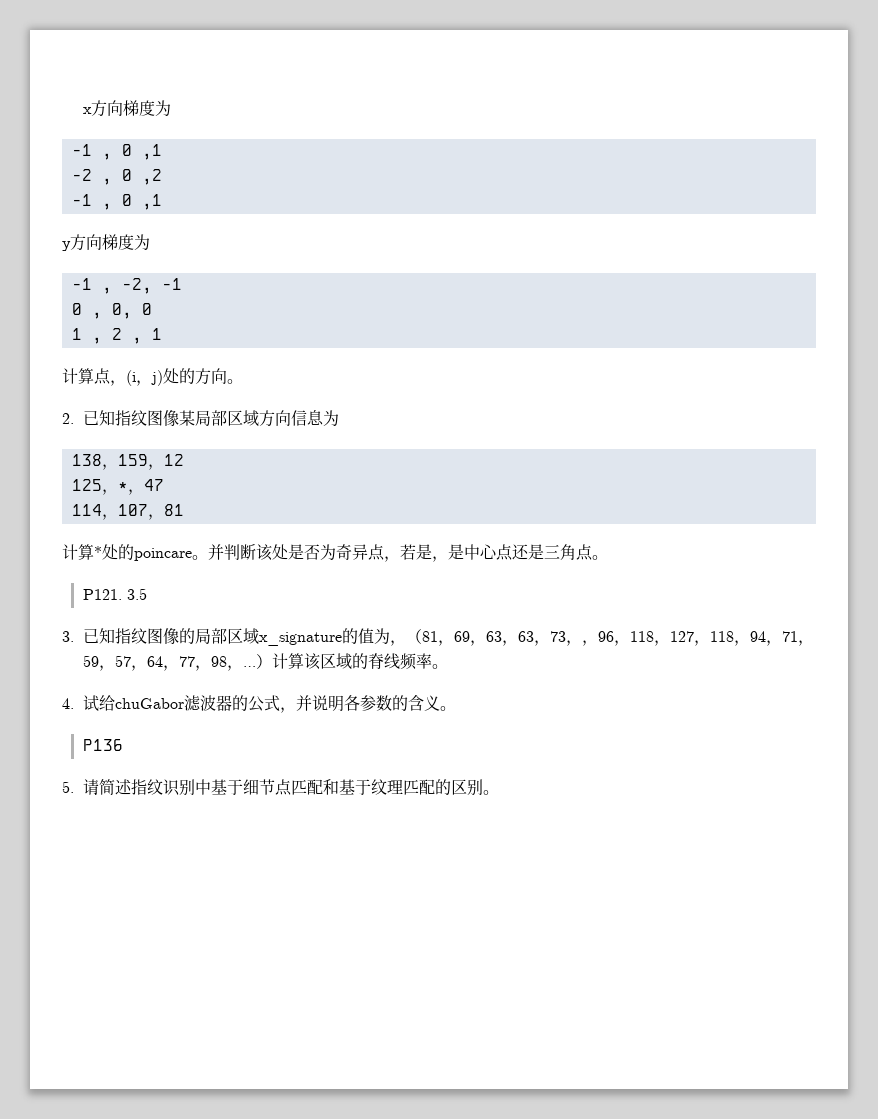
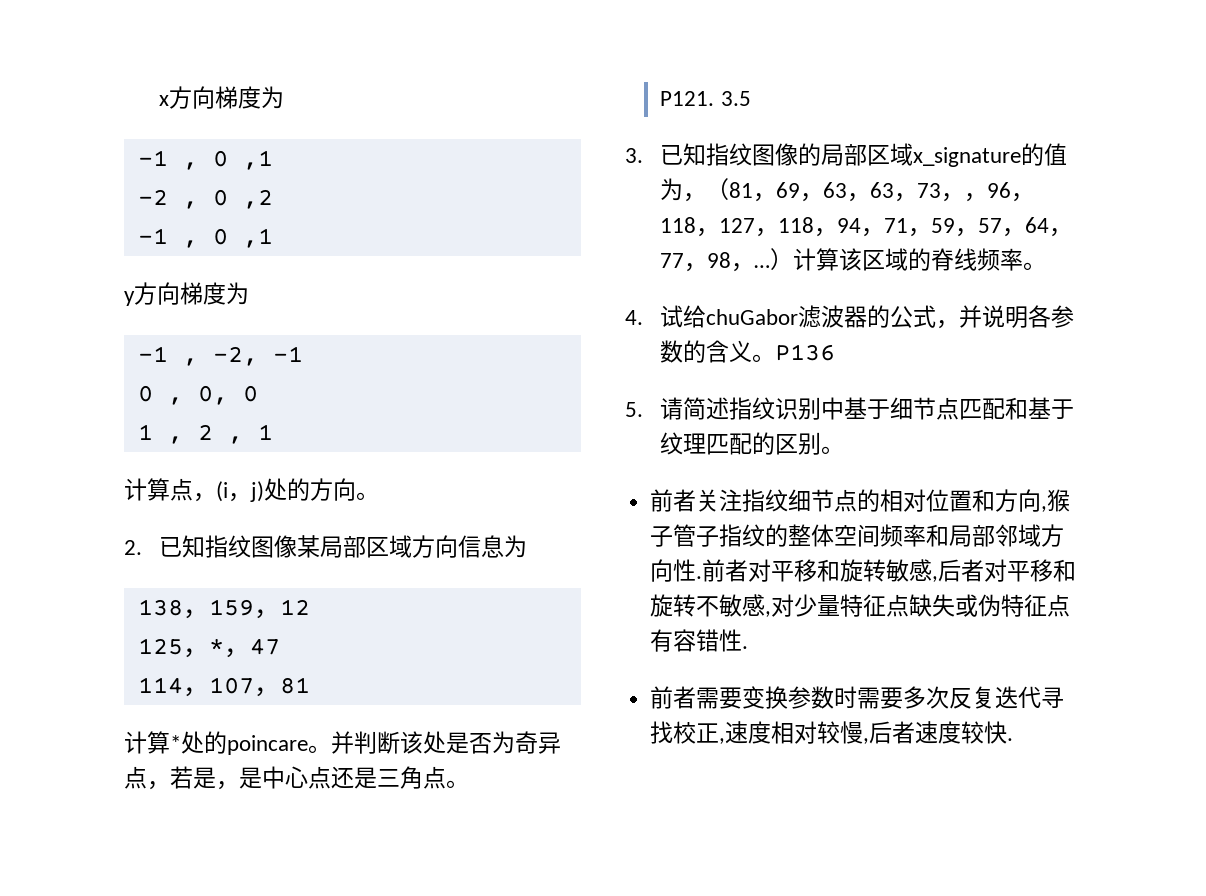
- 4.试给chuGabor滤波器的公式，并说明各参数的含义。
- P136
+ 4.试给chuGabor滤波器的公式，并说明各参数的含义。P136
+ 前者关注指纹细节点的相对位置和方向,猴子管子指纹的整体空间频率和局部邻域方向性.前者对平移和旋转敏感,后者对平移和旋转不敏感,对少量特征点缺失或伪特征点有容错性.
+ 前者需要变换参数时需要多次反复迭代寻找校正,速度相对较慢,后者速度较快.

